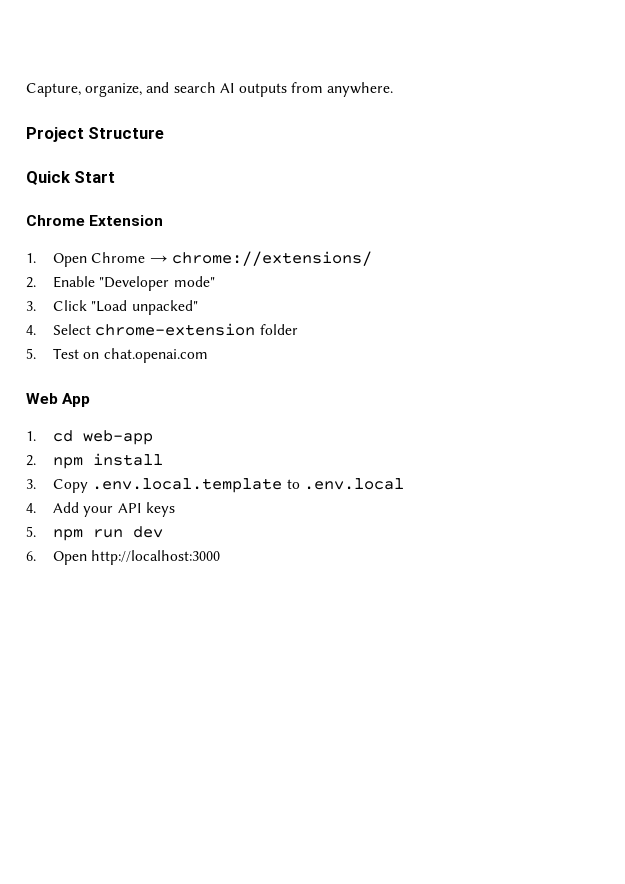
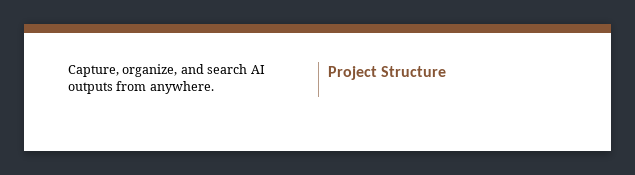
- Quick Start
- Chrome Extension
- 1. Open Chrome → chrome://extensions/
- 2. Enable "Developer mode"
- 3. Click "Load unpacked"
- 4. Select chrome-extension folder
- 5. Test on chat.openai.com
- Web App
- 1. cd web-app
- 2. npm install
- 3. Copy .env.local.template to .env.local
- 4. Add your API keys
- 5. npm run dev
- 6. Open http://localhost:3000

